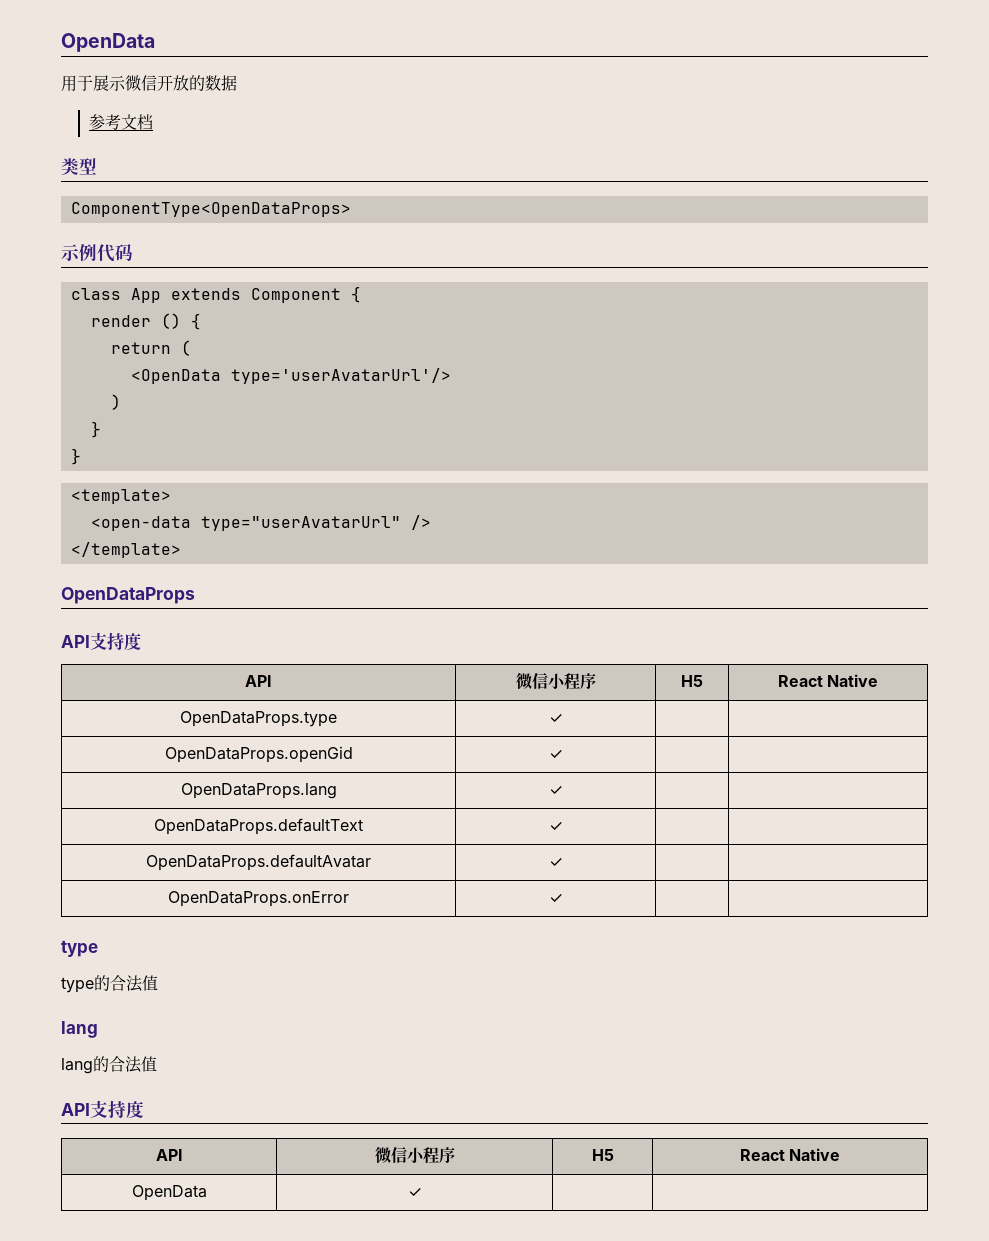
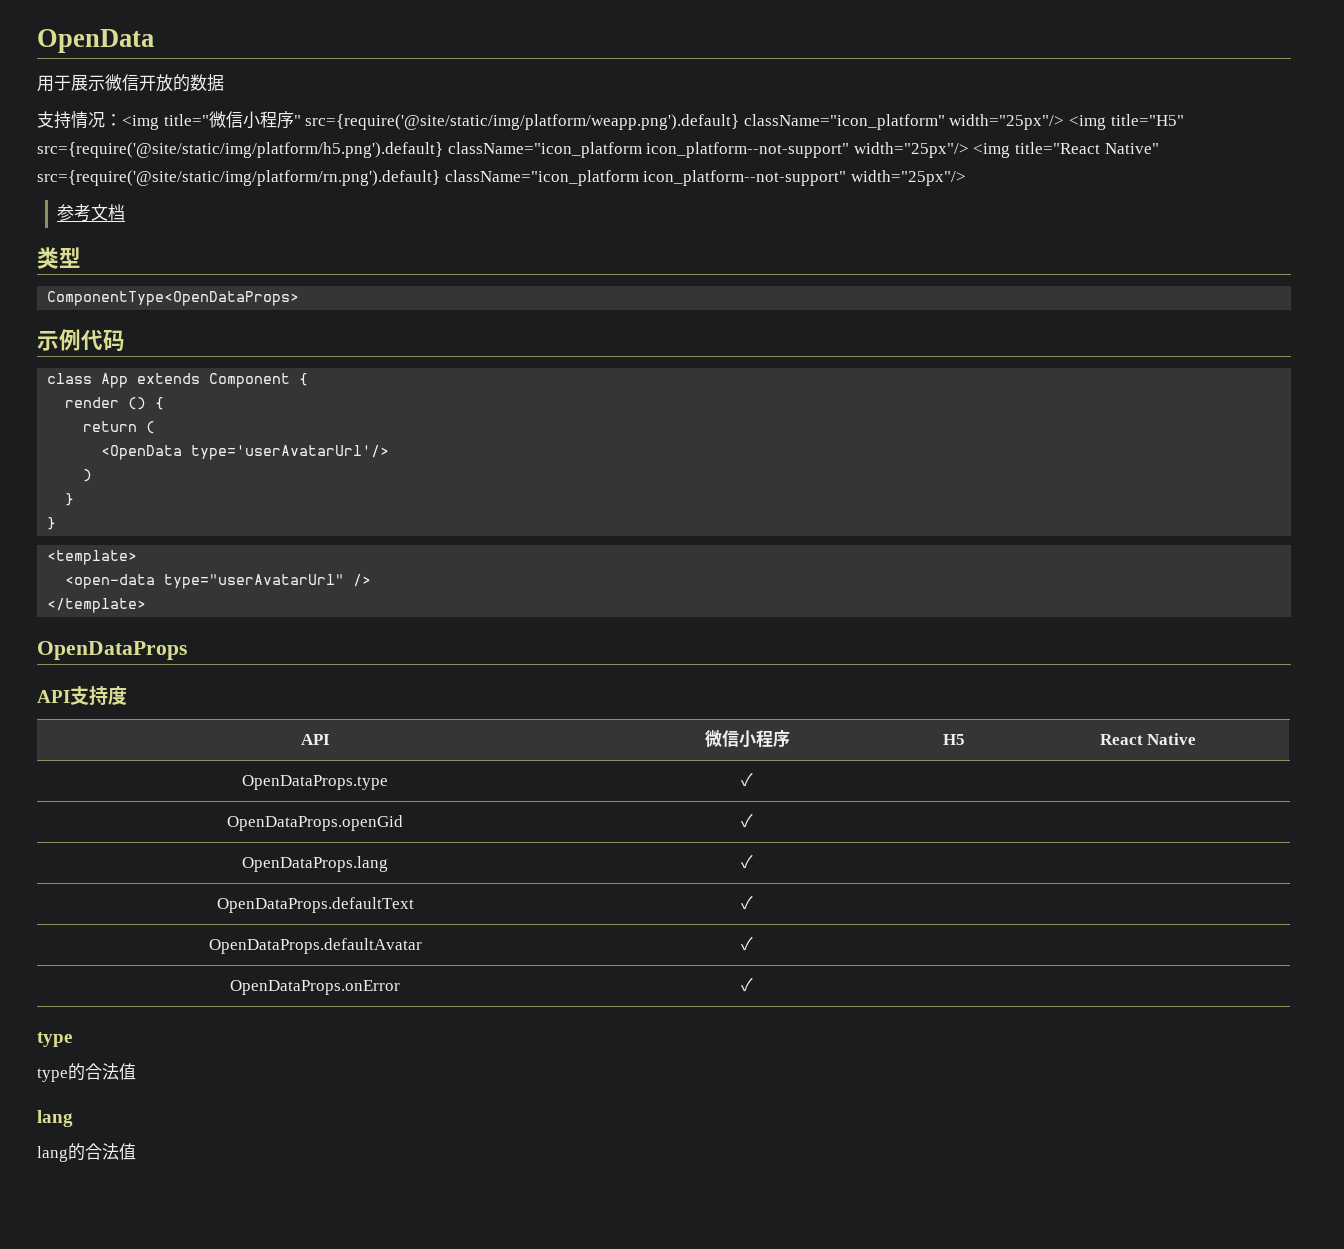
+ 支持情况：<img title="微信小程序" src={require('@site/static/img/platform/weapp.png').default} className="icon_platform" width="25px"/> <img title="H5" src={require('@site/static/img/platform/h5.png').default} className="icon_platform icon_platform--not-support" width="25px"/> <img title="React Native" src={require('@site/static/img/platform/rn.png').default} className="icon_platform icon_platform--not-support" width="25px"/>
  lang的合法值
- API支持度
- API | 微信小程序 | H5 | React Native
- OpenData | ✓ | |

